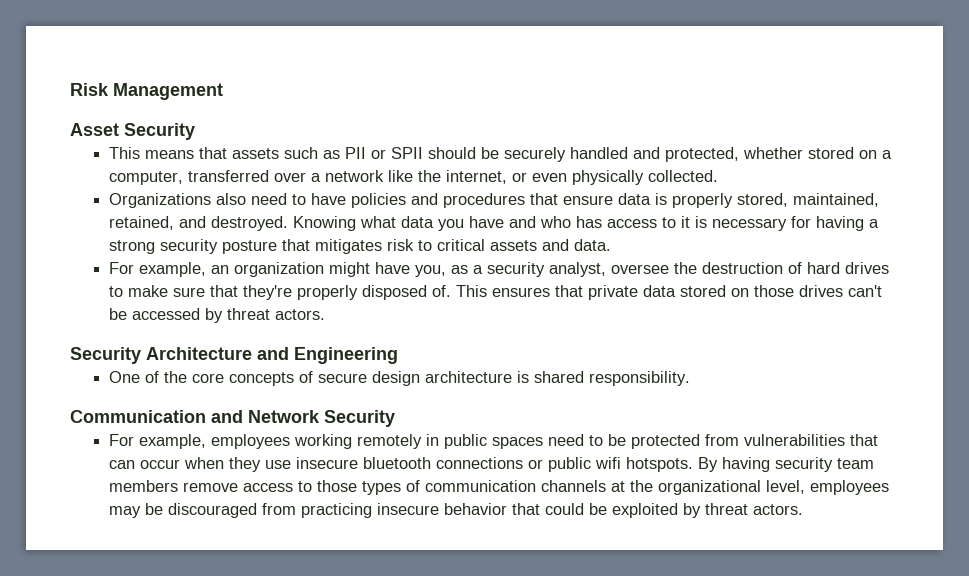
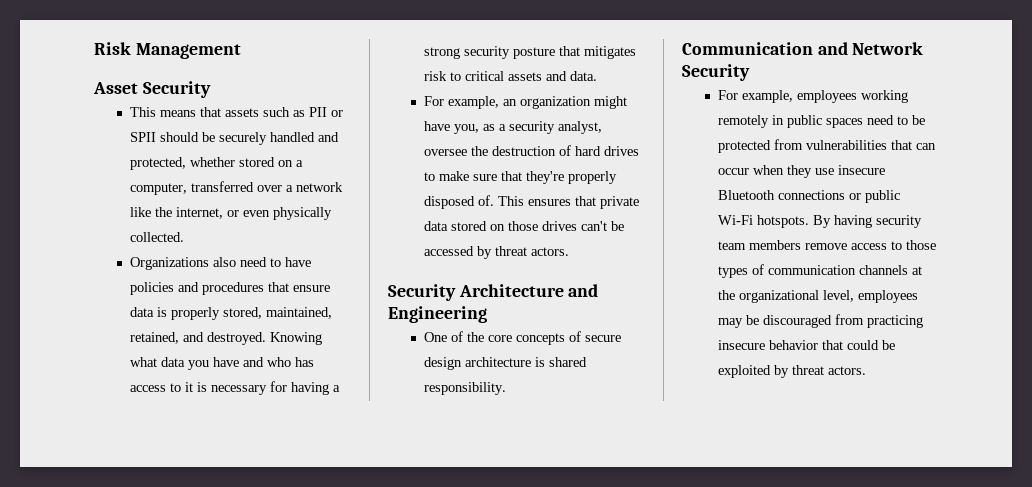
- For example, employees working remotely in public spaces need to be protected from vulnerabilities that can occur when they use insecure bluetooth connections or public wifi hotspots.
+ For example, employees working remotely in public spaces need to be protected from vulnerabilities that can occur when they use insecure Bluetooth connections or public Wi-Fi hotspots.

